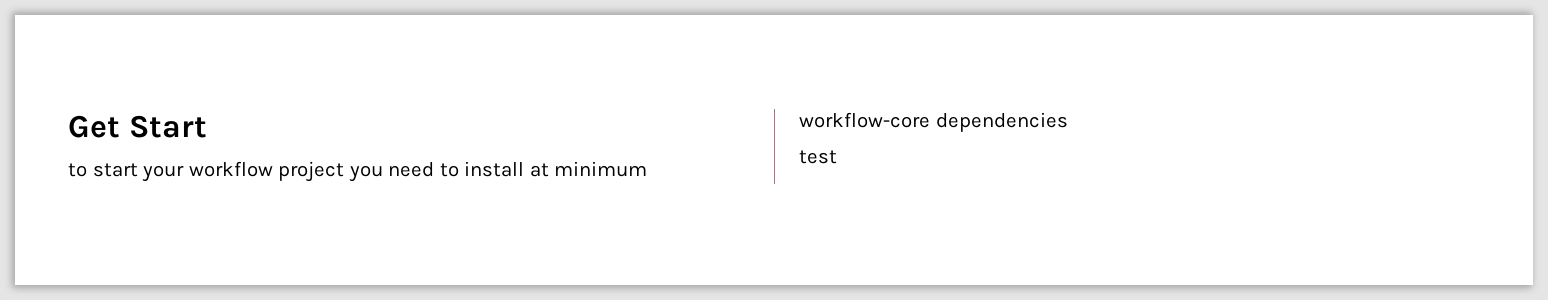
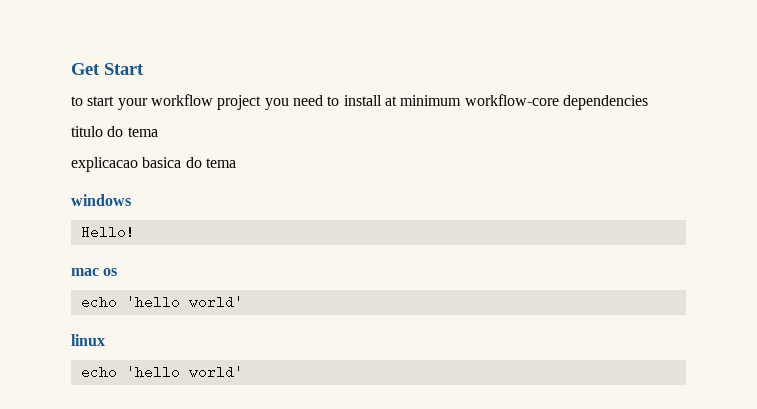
- test
+ titulo do tema
+ explicacao basica do tema
+ windows
+ Hello!
+ mac os
+ echo 'hello world'
+ linux
+ echo 'hello world'

